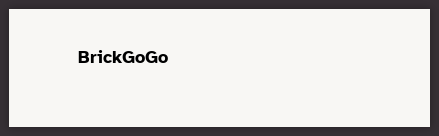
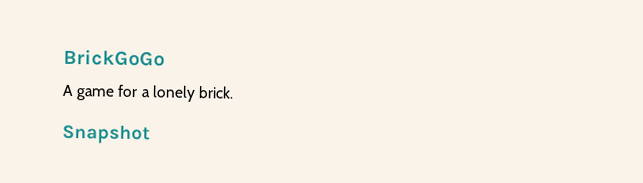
+ A game for a lonely brick.
+ Snapshot

